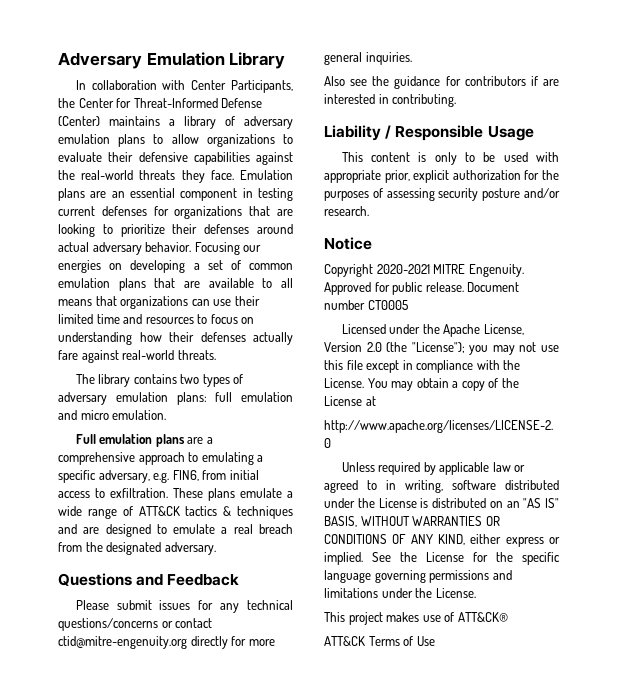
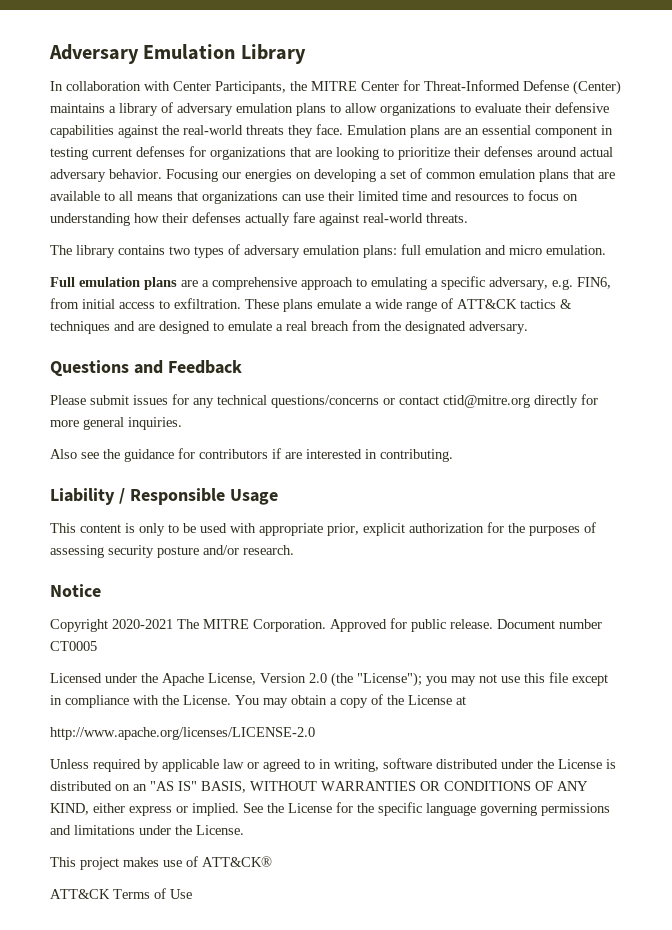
- In collaboration with Center Participants, the Center for Threat-Informed Defense (Center) maintains a library of adversary emulation plans to allow organizations to evaluate their defensive capabilities against the real-world threats they face.
+ In collaboration with Center Participants, the MITRE Center for Threat-Informed Defense (Center) maintains a library of adversary emulation plans to allow organizations to evaluate their defensive capabilities against the real-world threats they face.
- Please submit issues for any technical questions/concerns or contact ctid@mitre-engenuity.org directly for more general inquiries.
+ Please submit issues for any technical questions/concerns or contact ctid@mitre.org directly for more general inquiries.
- Copyright 2020-2021 MITRE Engenuity.
+ Copyright 2020-2021 The MITRE Corporation.

